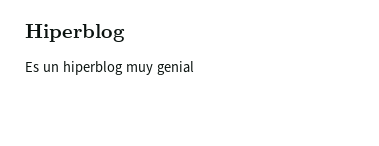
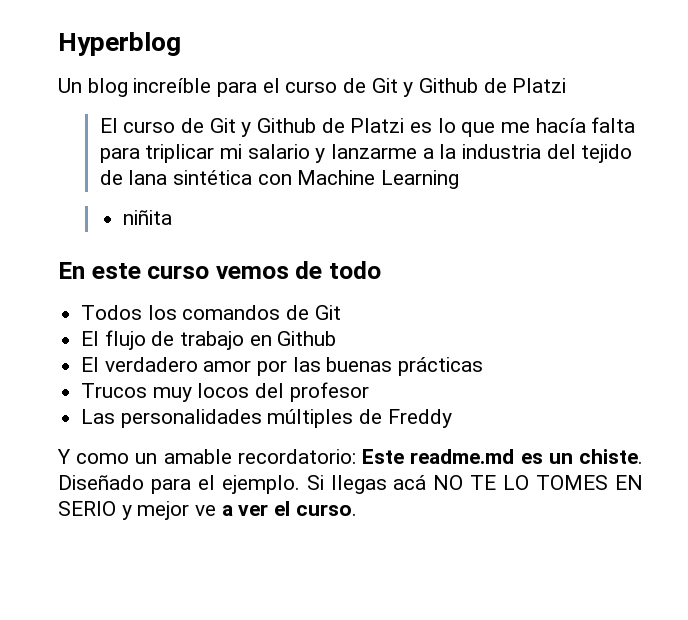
- Hiperblog
- Es un hiperblog muy genial
+ Hyperblog
+ Un blog increíble para el curso de Git y Github de Platzi
+ El curso de Git y Github de Platzi es lo que me hacía falta para triplicar mi salario y lanzarme a la industria del tejido de lana sintética con Machine Learning
+ niñita
+ En este curso vemos de todo
+ Todos los comandos de Git
+ El flujo de trabajo en Github
+ El verdadero amor por las buenas prácticas
+ Trucos muy locos del profesor
+ Las personalidades múltiples de Freddy
+ Y como un amable recordatorio: Este readme.md es un chiste. Diseñado para el ejemplo. Si llegas acá NO TE LO TOMES EN SERIO y mejor ve a ver el curso.

